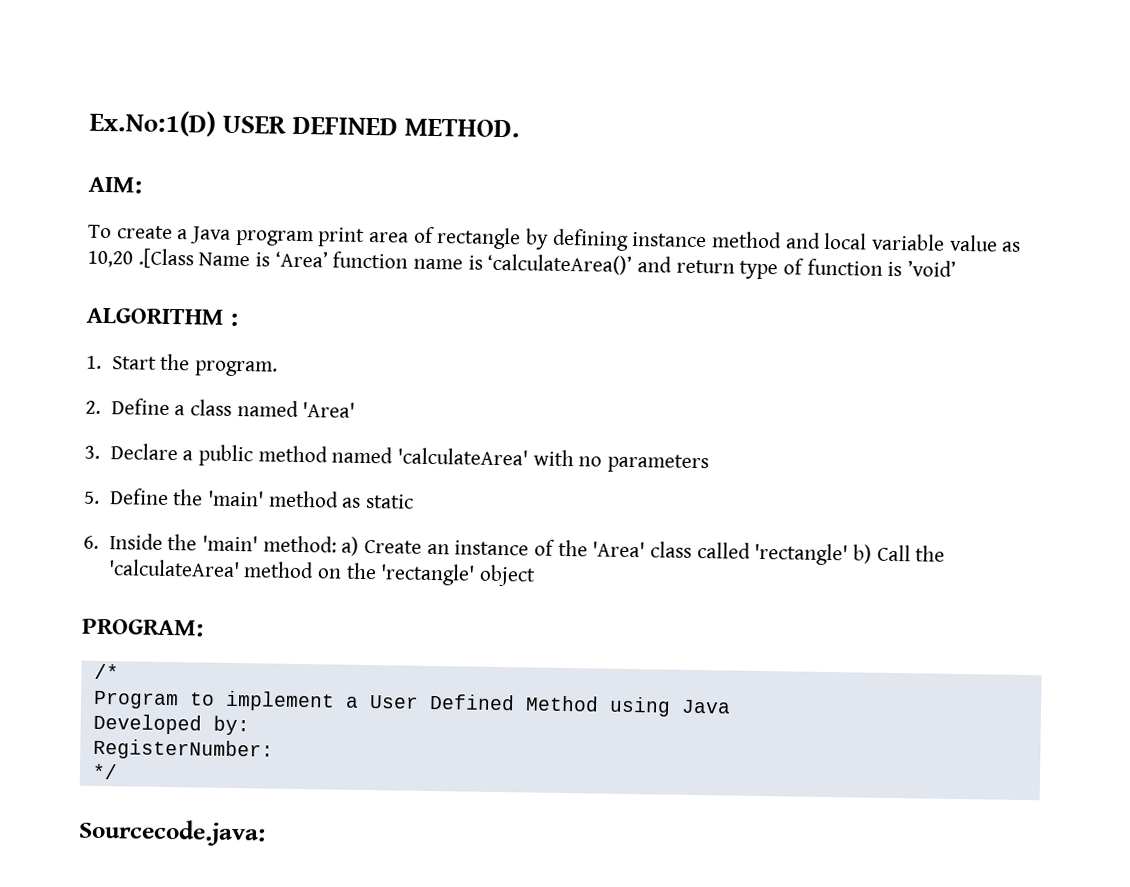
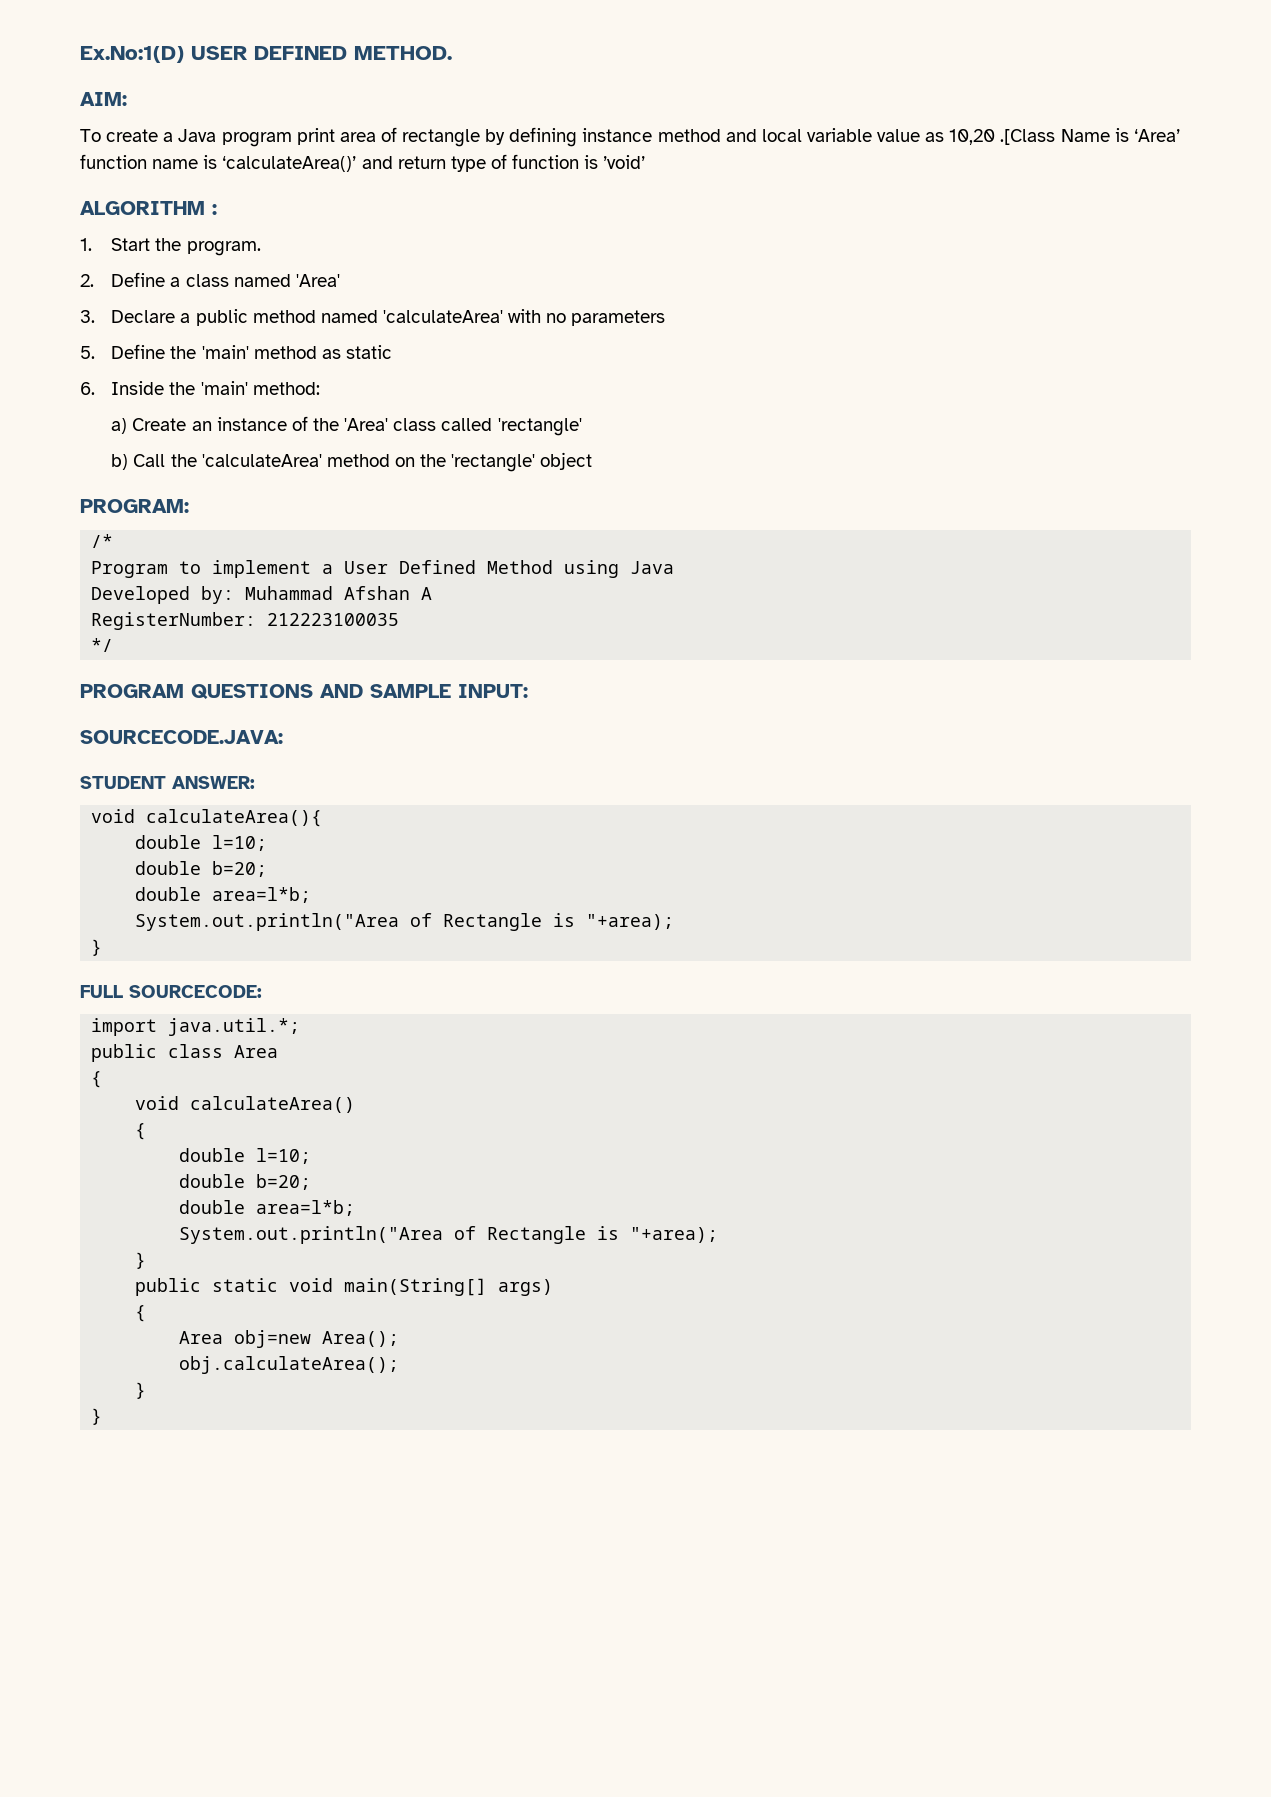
- 6. Inside the 'main' method: a) Create an instance of the 'Area' class called 'rectangle' b) Call the 'calculateArea' method on the 'rectangle' object
+ 6. Inside the 'main' method:
+ a) Create an instance of the 'Area' class called 'rectangle'
+ b) Call the 'calculateArea' method on the 'rectangle' object
- Developed by:
+ Developed by: Muhammad Afshan A
- RegisterNumber:
+ RegisterNumber: 212223100035
- Sourcecode.java:
+ PROGRAM QUESTIONS AND SAMPLE INPUT:
+ SOURCECODE.JAVA:
+ STUDENT ANSWER:
+ void calculateArea(){
+ double l=10;
+ double b=20;
+ double area=l*b;
+ System.out.println("Area of Rectangle is "+area);
+ }
+ FULL SOURCECODE:
+ import java.util.*;
+ public class Area
+ {
+ void calculateArea()
+ {
+ double l=10;
+ double b=20;
+ double area=l*b;
+ System.out.println("Area of Rectangle is "+area);
+ }
+ public static void main(String[] args)
+ {
+ Area obj=new Area();
+ obj.calculateArea();
+ }
+ }

